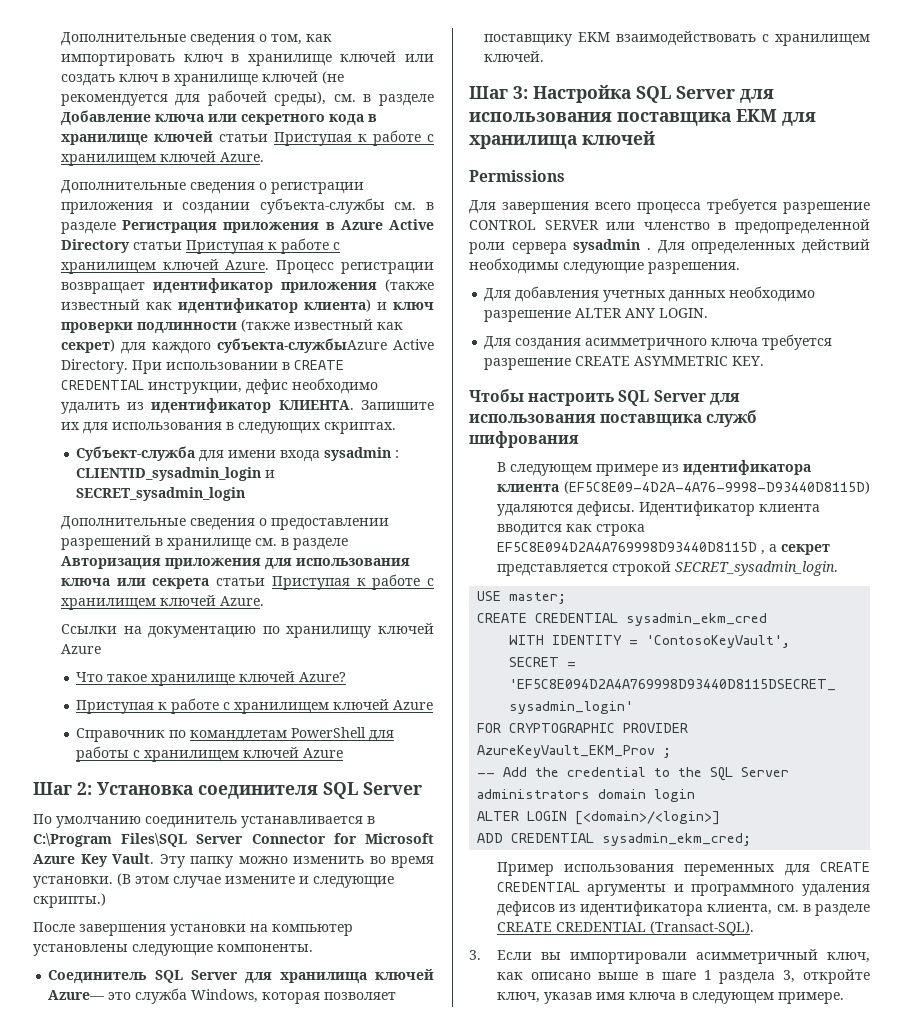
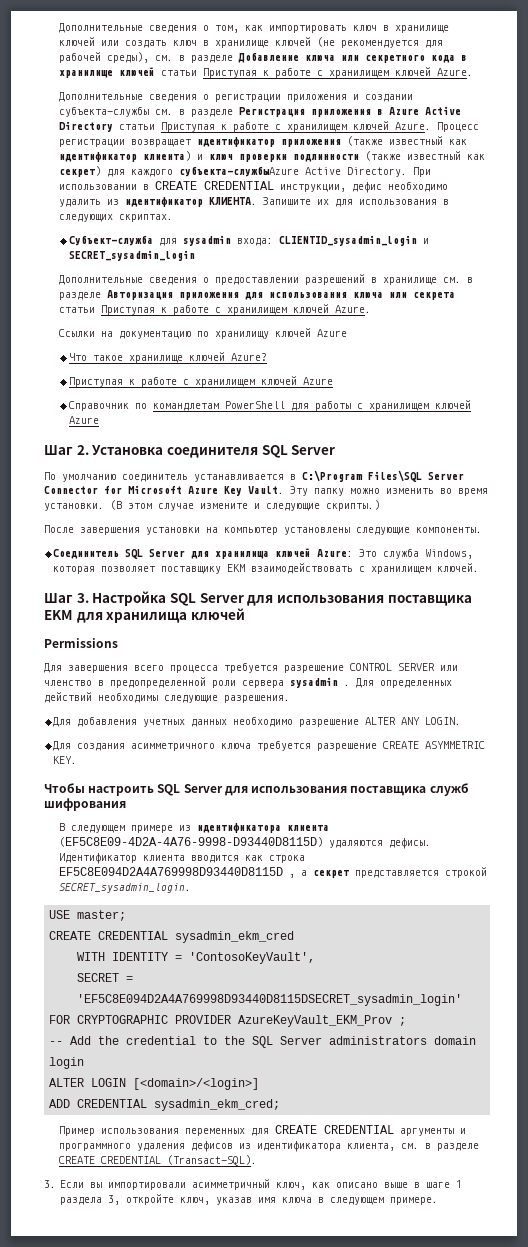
- Субъект-служба для имени входа sysadmin : CLIENTID_sysadmin_login и SECRET_sysadmin_login
+ Субъект-служба для sysadmin входа: CLIENTID_sysadmin_login и SECRET_sysadmin_login
- Шаг 2: Установка соединителя SQL Server
+ Шаг 2. Установка соединителя SQL Server
- Соединитель SQL Server для хранилища ключей Azure— это служба Windows, которая позволяет поставщику EKM взаимодействовать с хранилищем ключей.
+ Соединитель SQL Server для хранилища ключей Azure: Это служба Windows, которая позволяет поставщику EKM взаимодействовать с хранилищем ключей.
- Шаг 3: Настройка SQL Server для использования поставщика EKM для хранилища ключей
+ Шаг 3. Настройка SQL Server для использования поставщика EKM для хранилища ключей

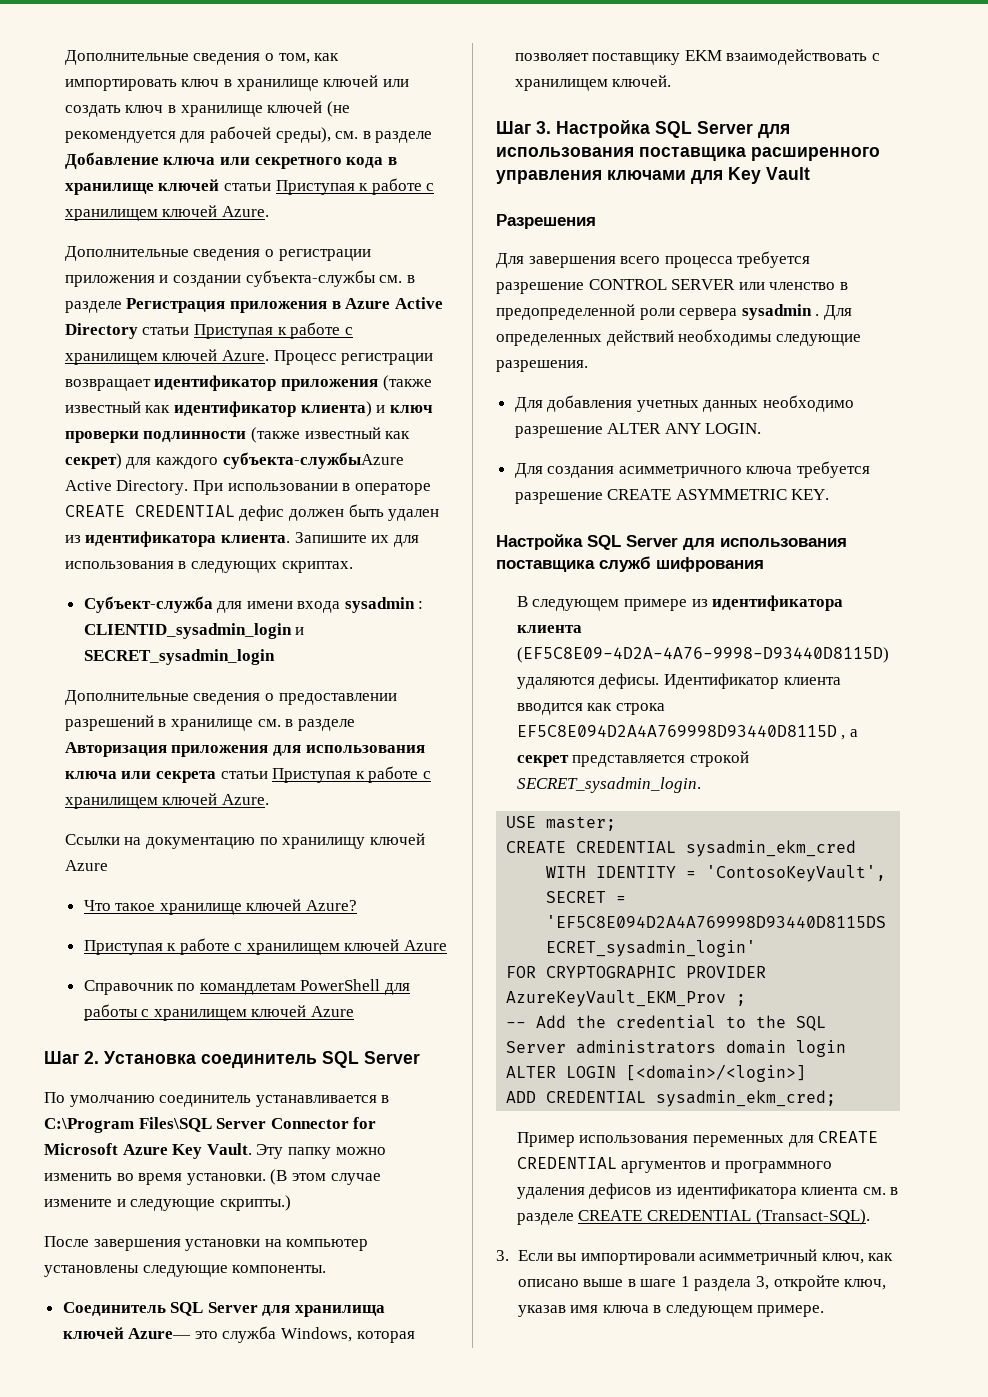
- При использовании в CREATE CREDENTIAL инструкции, дефис необходимо удалить из идентификатор КЛИЕНТА.
+ При использовании в операторе CREATE CREDENTIAL дефис должен быть удален из идентификатора клиента.
- Субъект-служба для sysadmin входа: CLIENTID_sysadmin_login и SECRET_sysadmin_login
+ Субъект-служба для имени входа sysadmin : CLIENTID_sysadmin_login и SECRET_sysadmin_login
- Шаг 2. Установка соединителя SQL Server
+ Шаг 2. Установка соединитель SQL Server
- Соединитель SQL Server для хранилища ключей Azure: Это служба Windows, которая позволяет поставщику EKM взаимодействовать с хранилищем ключей.
+ Соединитель SQL Server для хранилища ключей Azure— это служба Windows, которая позволяет поставщику EKM взаимодействовать с хранилищем ключей.
- Шаг 3. Настройка SQL Server для использования поставщика EKM для хранилища ключей
- Permissions
+ Шаг 3. Настройка SQL Server для использования поставщика расширенного управления ключами для Key Vault
+ Разрешения
- Чтобы настроить SQL Server для использования поставщика служб шифрования
+ Настройка SQL Server для использования поставщика служб шифрования
- Пример использования переменных для CREATE CREDENTIAL аргументы и программного удаления дефисов из идентификатора клиента, см. в разделе CREATE CREDENTIAL (Transact-SQL).
+ Пример использования переменных для CREATE CREDENTIAL аргументов и программного удаления дефисов из идентификатора клиента см. в разделе CREATE CREDENTIAL (Transact-SQL).

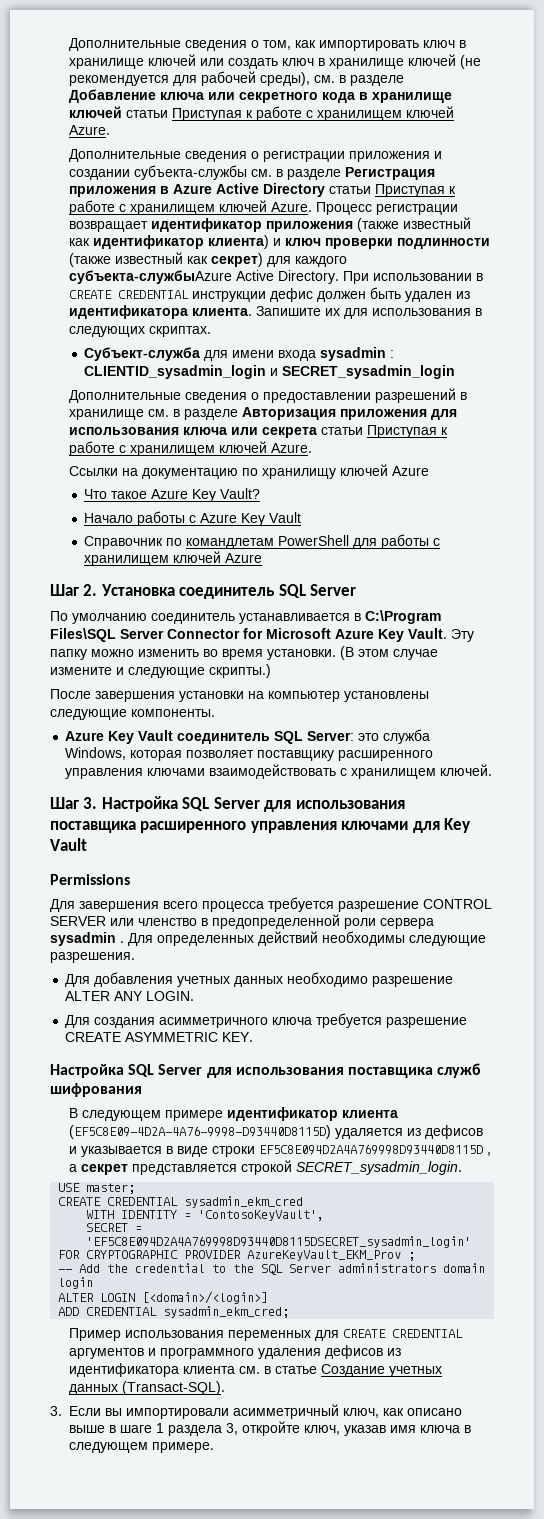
- При использовании в операторе CREATE CREDENTIAL дефис должен быть удален из идентификатора клиента.
+ При использовании в CREATE CREDENTIAL инструкции дефис должен быть удален из идентификатора клиента.
- Что такое хранилище ключей Azure?
- Приступая к работе с хранилищем ключей Azure
+ Что такое Azure Key Vault?
+ Начало работы с Azure Key Vault
- Соединитель SQL Server для хранилища ключей Azure— это служба Windows, которая позволяет поставщику EKM взаимодействовать с хранилищем ключей.
+ Azure Key Vault соединитель SQL Server: это служба Windows, которая позволяет поставщику расширенного управления ключами взаимодействовать с хранилищем ключей.
- Разрешения
+ Permissions
- В следующем примере из идентификатора клиента (EF5C8E09-4D2A-4A76-9998-D93440D8115D) удаляются дефисы. Идентификатор клиента вводится как строка EF5C8E094D2A4A769998D93440D8115D , а секрет представляется строкой SECRET_sysadmin_login.
+ В следующем примере идентификатор клиента (EF5C8E09-4D2A-4A76-9998-D93440D8115D) удаляется из дефисов и указывается в виде строки EF5C8E094D2A4A769998D93440D8115D , а секрет представляется строкой SECRET_sysadmin_login.
- Пример использования переменных для CREATE CREDENTIAL аргументов и программного удаления дефисов из идентификатора клиента см. в разделе CREATE CREDENTIAL (Transact-SQL).
+ Пример использования переменных для CREATE CREDENTIAL аргументов и программного удаления дефисов из идентификатора клиента см. в статье Создание учетных данных (Transact-SQL).

